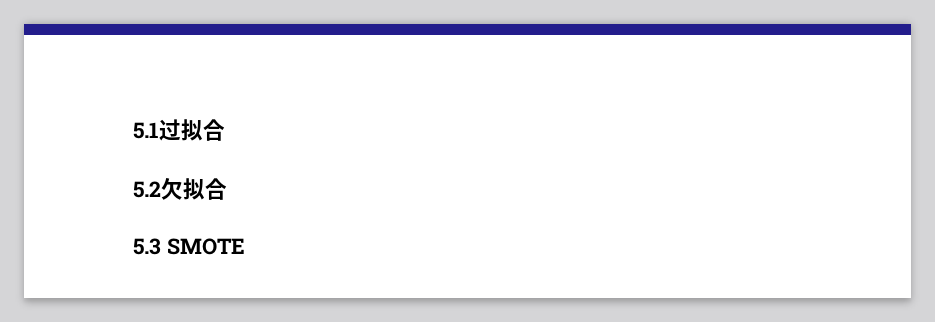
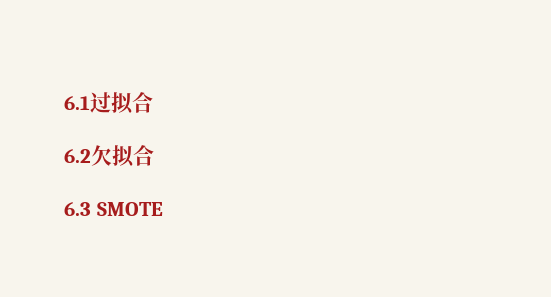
- 5.1过拟合
+ 6.1过拟合
- 5.2欠拟合
+ 6.2欠拟合
- 5.3 SMOTE
+ 6.3 SMOTE

